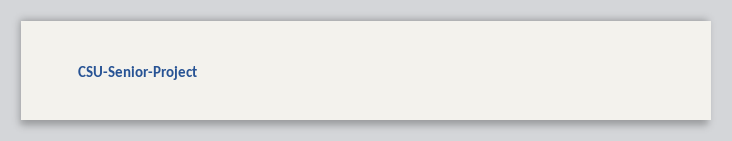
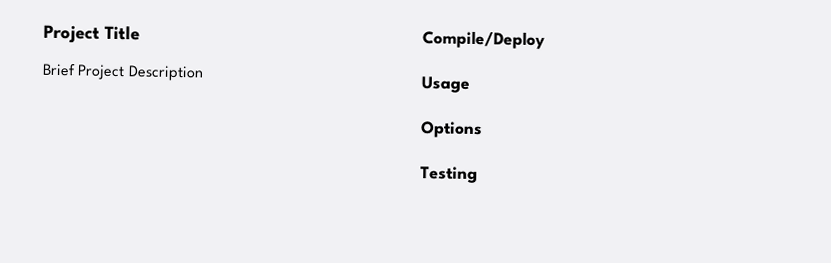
- CSU-Senior-Project
+ Project Title
+ Brief Project Description
+ Compile/Deploy
+ Usage
+ Options
+ Testing

